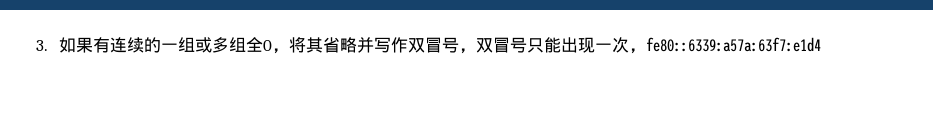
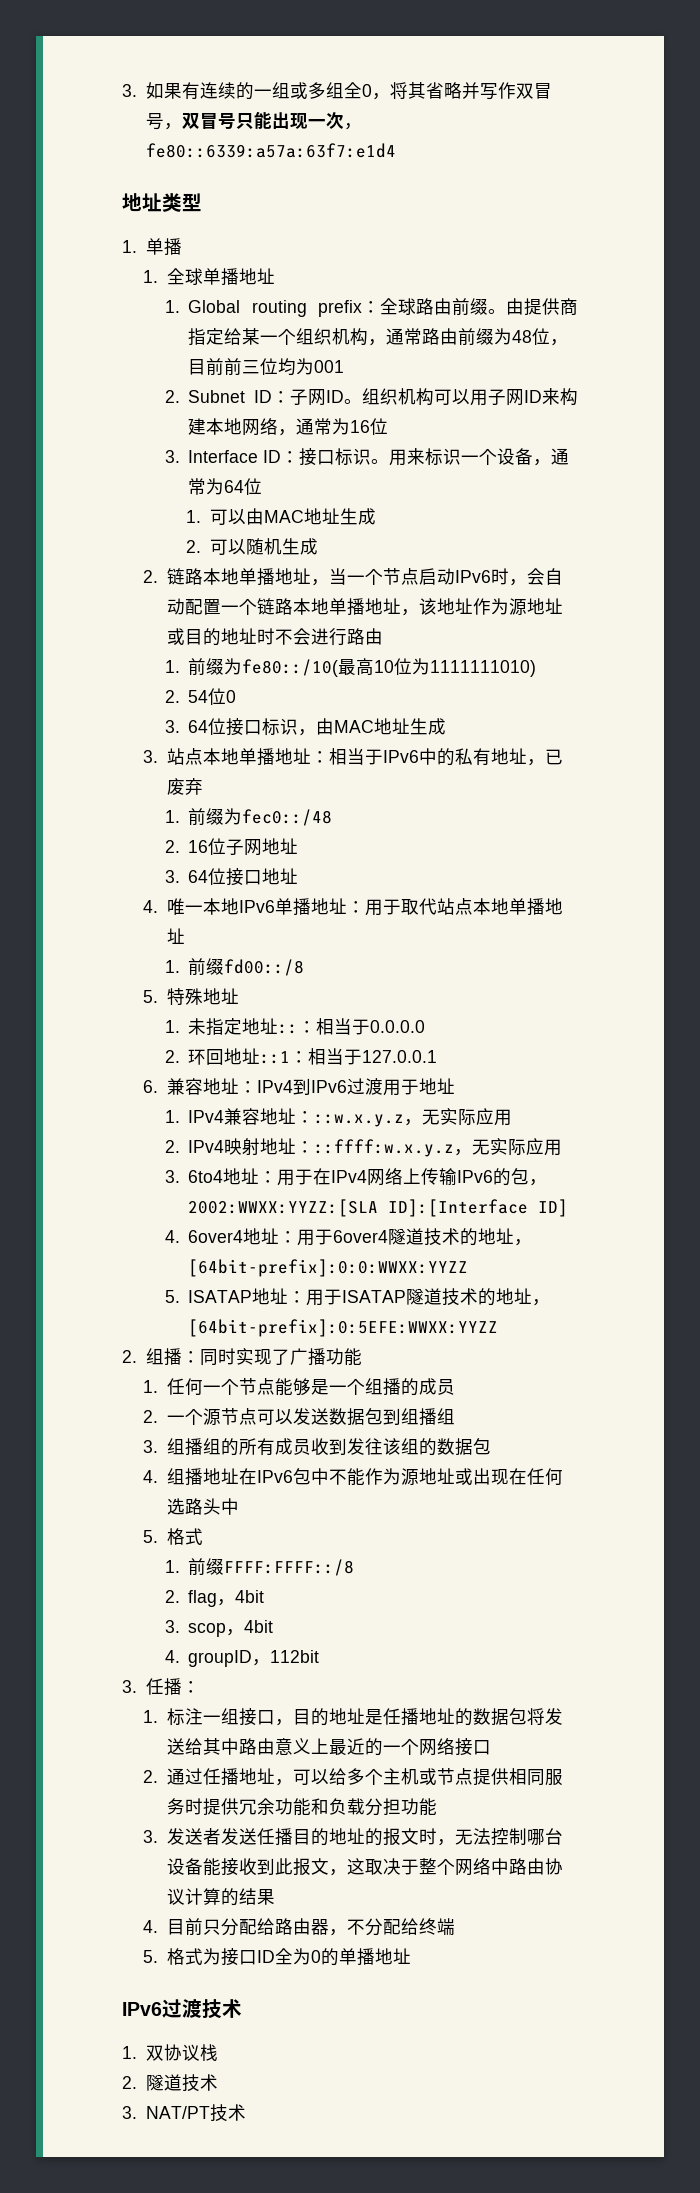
+ 地址类型
+ 1.单播
+ 1.全球单播地址
+ 1. Global routing prefix：全球路由前缀。由提供商指定给某一个组织机构，通常路由前缀为48位，目前前三位均为001
+ 2. Subnet ID：子网ID。组织机构可以用子网ID来构建本地网络，通常为16位
+ 3. Interface ID：接口标识。用来标识一个设备，通常为64位
+ 1.可以由MAC地址生成
+ 2.可以随机生成
+ 2.链路本地单播地址，当一个节点启动IPv6时，会自动配置一个链路本地单播地址，该地址作为源地址或目的地址时不会进行路由
+ 1.前缀为fe80::/10(最高10位为1111111010)
+ 2. 54位0
+ 3. 64位接口标识，由MAC地址生成
+ 3.站点本地单播地址：相当于IPv6中的私有地址，已废弃
+ 1.前缀为fec0::/48
+ 2. 16位子网地址
+ 3. 64位接口地址
+ 4.唯一本地IPv6单播地址：用于取代站点本地单播地址
+ 1.前缀fd00::/8
+ 5.特殊地址
+ 1.未指定地址::：相当于0.0.0.0
+ 2.环回地址::1：相当于127.0.0.1
+ 6.兼容地址：IPv4到IPv6过渡用于地址
+ 1. IPv4兼容地址：::w.x.y.z，无实际应用
+ 2. IPv4映射地址：::ffff:w.x.y.z，无实际应用
+ 3. 6to4地址：用于在IPv4网络上传输IPv6的包，2002:WWXX:YYZZ:[SLA ID]:[Interface ID]
+ 4. 6over4地址：用于6over4隧道技术的地址，[64bit-prefix]:0:0:WWXX:YYZZ
+ 5. ISATAP地址：用于ISATAP隧道技术的地址，[64bit-prefix]:0:5EFE:WWXX:YYZZ
+ 2.组播：同时实现了广播功能
+ 1.任何一个节点能够是一个组播的成员
+ 2.一个源节点可以发送数据包到组播组
+ 3.组播组的所有成员收到发往该组的数据包
+ 4.组播地址在IPv6包中不能作为源地址或出现在任何选路头中
+ 5.格式
+ 1.前缀FFFF:FFFF::/8
+ 2. flag，4bit
+ 3. scop，4bit
+ 4. groupID，112bit
+ 3.任播：
+ 1.标注一组接口，目的地址是任播地址的数据包将发送给其中路由意义上最近的一个网络接口
+ 2.通过任播地址，可以给多个主机或节点提供相同服务时提供冗余功能和负载分担功能
+ 3.发送者发送任播目的地址的报文时，无法控制哪台设备能接收到此报文，这取决于整个网络中路由协议计算的结果
+ 4.目前只分配给路由器，不分配给终端
+ 5.格式为接口ID全为0的单播地址
+ IPv6过渡技术
+ 1.双协议栈
+ 2.隧道技术
+ 3. NAT/PT技术

